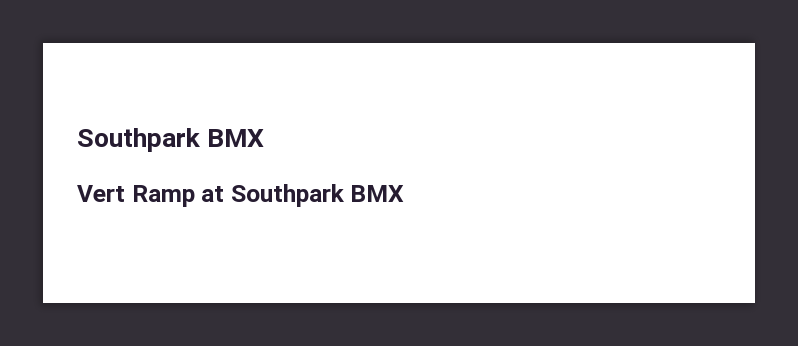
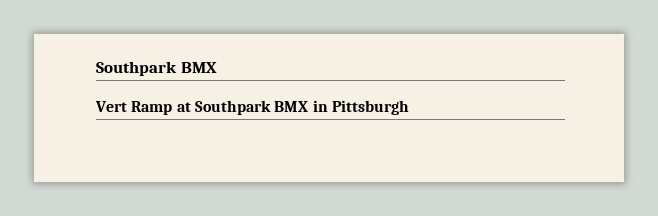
- Vert Ramp at Southpark BMX
+ Vert Ramp at Southpark BMX in Pittsburgh

